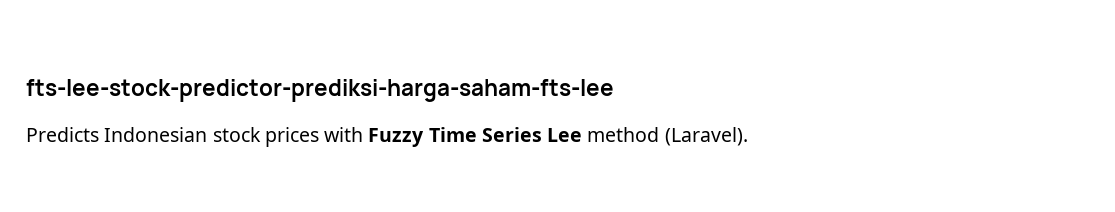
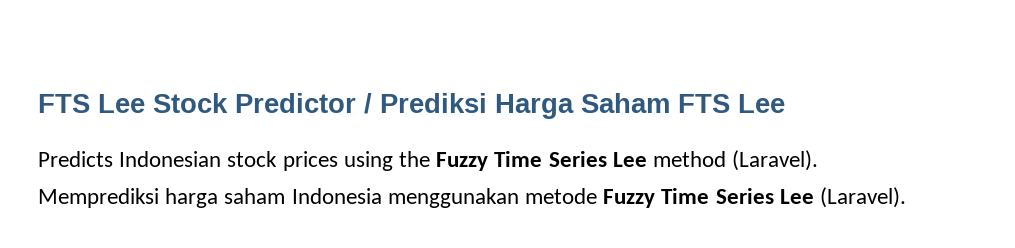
- fts-lee-stock-predictor-prediksi-harga-saham-fts-lee
+ FTS Lee Stock Predictor / Prediksi Harga Saham FTS Lee
- Predicts Indonesian stock prices with Fuzzy Time Series Lee method (Laravel).
+ Predicts Indonesian stock prices using the Fuzzy Time Series Lee method (Laravel).
+ Memprediksi harga saham Indonesia menggunakan metode Fuzzy Time Series Lee (Laravel).

